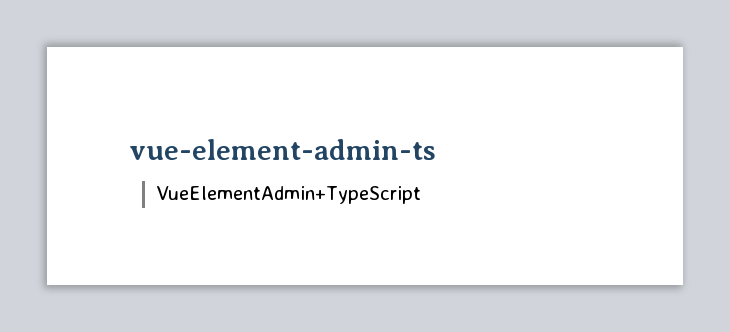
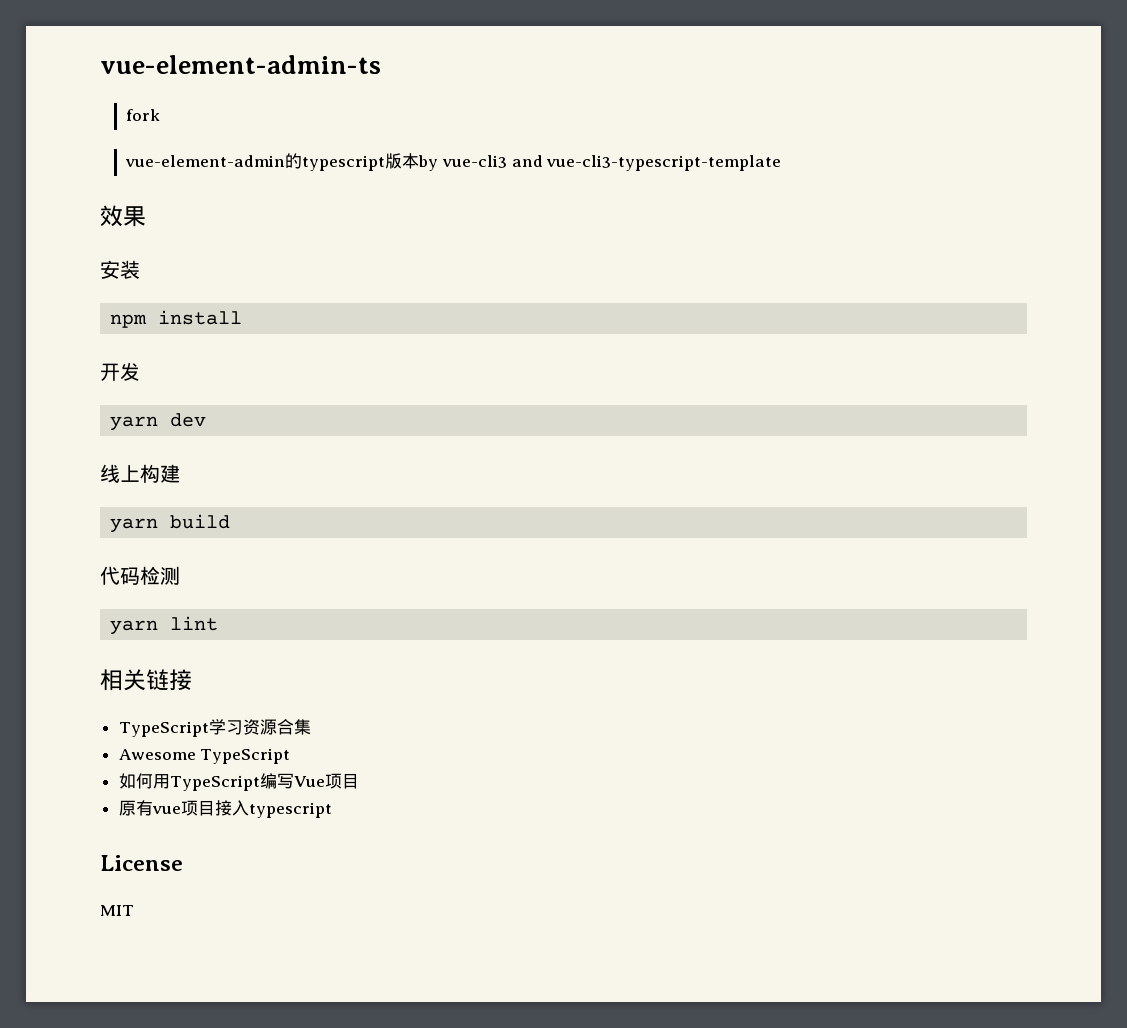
- VueElementAdmin+TypeScript
+ fork
+ vue-element-admin的typescript版本by vue-cli3 and vue-cli3-typescript-template
+ 效果
+ 安装
+ npm install
+ 开发
+ yarn dev
+ 线上构建
+ yarn build
+ 代码检测
+ yarn lint
+ 相关链接
+ TypeScript学习资源合集
+ Awesome TypeScript
+ 如何用TypeScript编写Vue项目
+ 原有vue项目接入typescript
+ License
+ MIT

